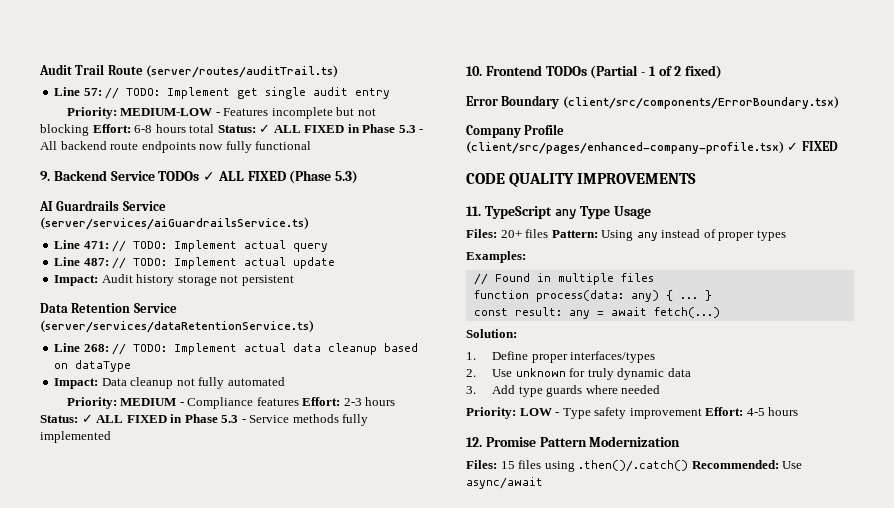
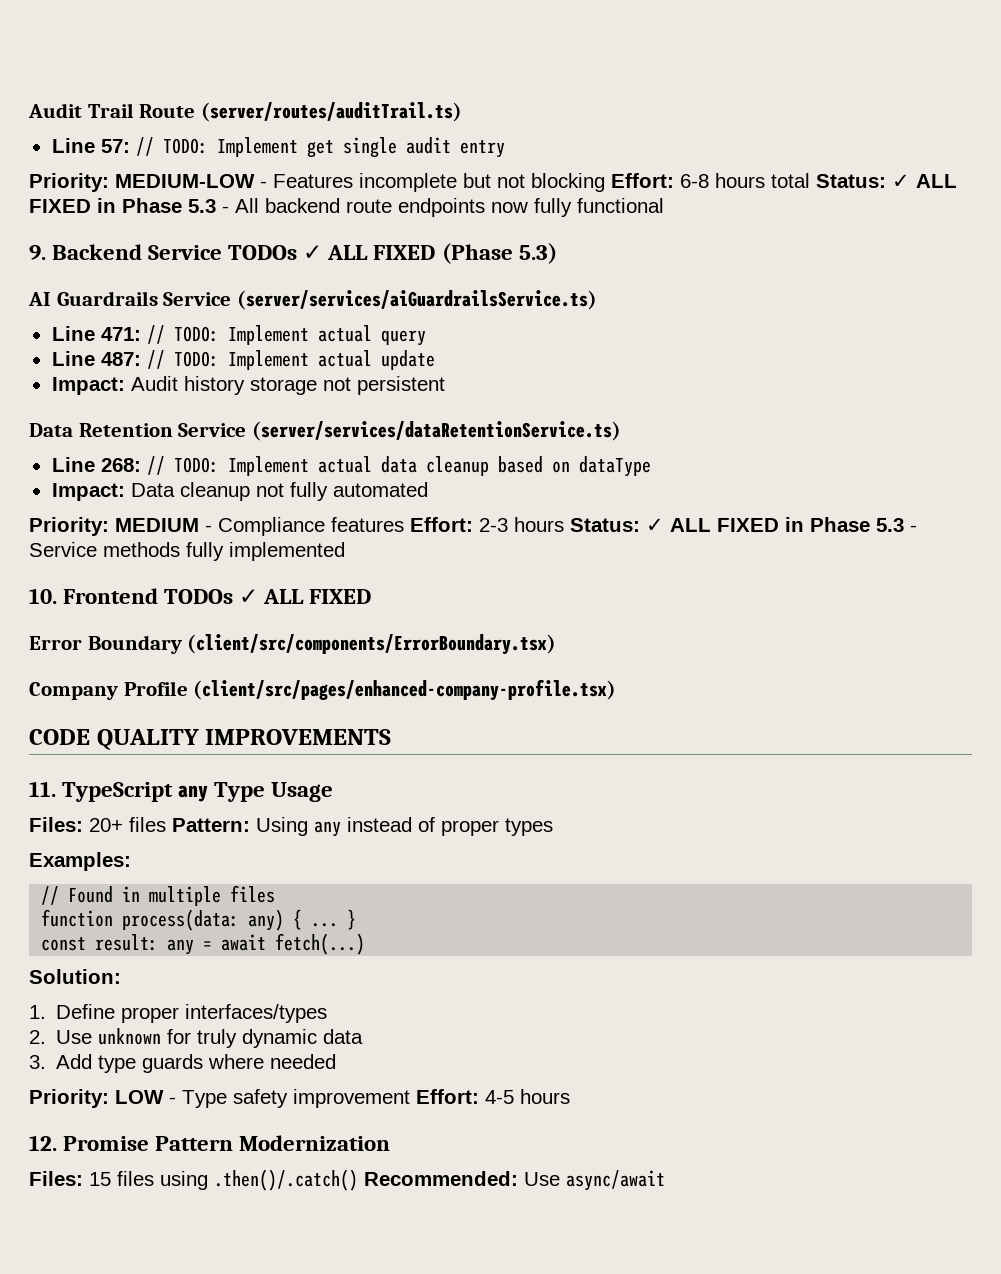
- 10. Frontend TODOs (Partial - 1 of 2 fixed)
+ 10. Frontend TODOs ✓ ALL FIXED
- Company Profile (client/src/pages/enhanced-company-profile.tsx) ✓ FIXED
+ Company Profile (client/src/pages/enhanced-company-profile.tsx)

